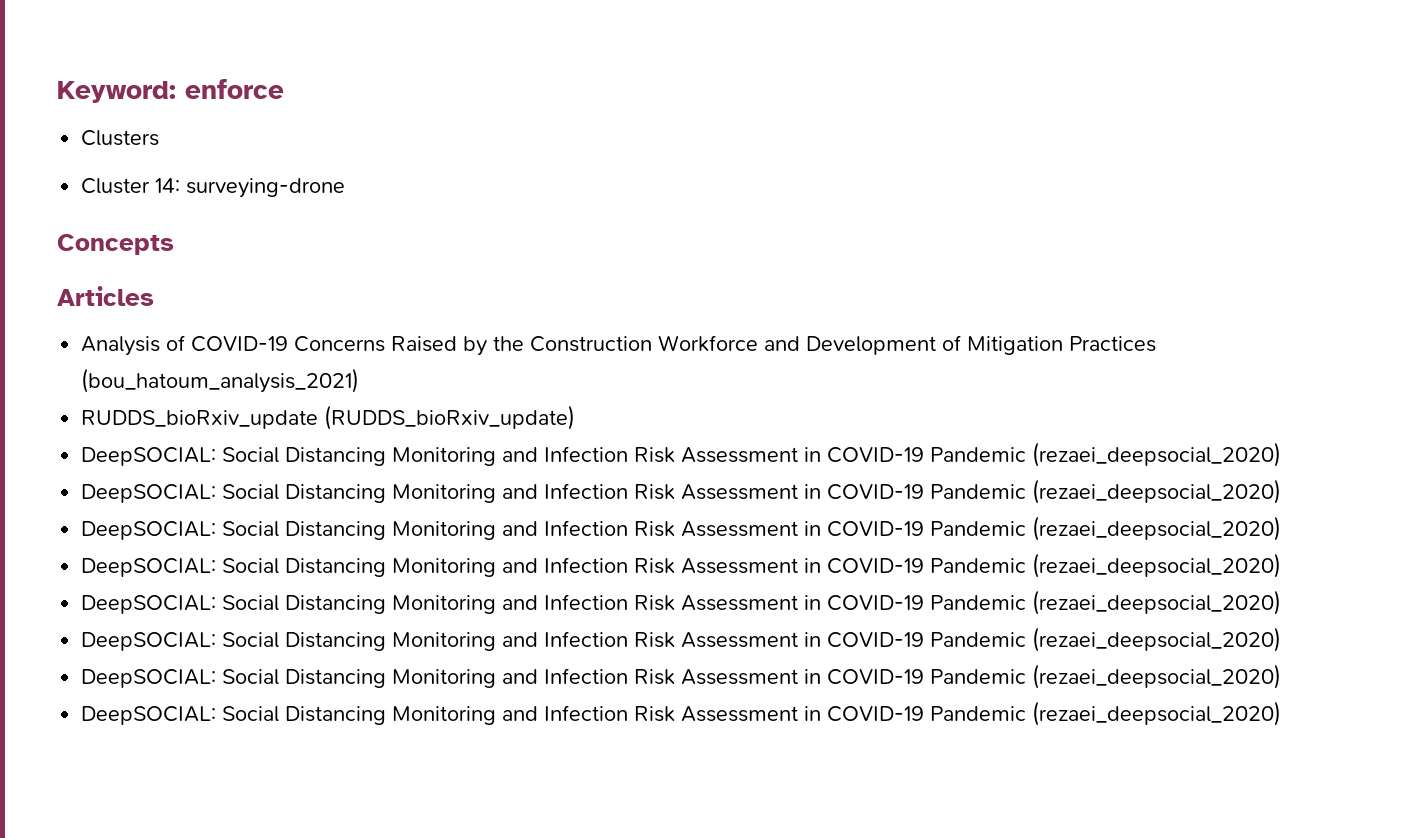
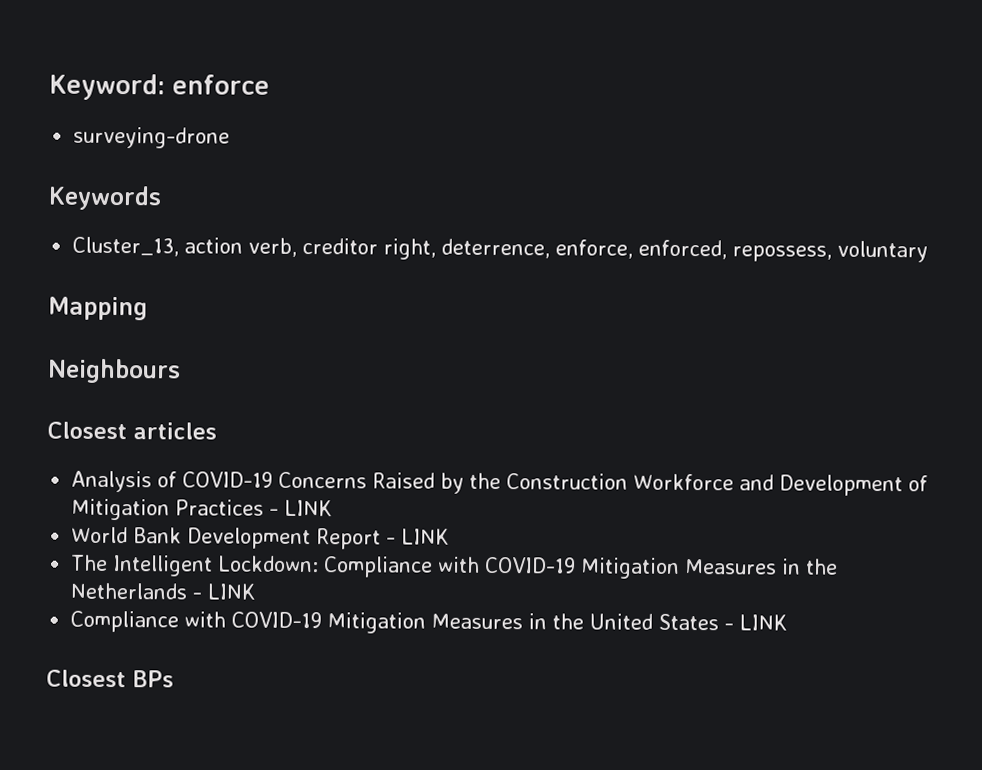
- Clusters
- Cluster 14: surveying-drone
- Concepts
- Articles
+ surveying-drone
+ Keywords
+ Cluster_13, action verb, creditor right, deterrence, enforce, enforced, repossess, voluntary
+ Mapping
+ Neighbours
+ Closest articles
- Analysis of COVID-19 Concerns Raised by the Construction Workforce and Development of Mitigation Practices (bou_hatoum_analysis_2021)
- RUDDS_bioRxiv_update (RUDDS_bioRxiv_update)
- DeepSOCIAL: Social Distancing Monitoring and Infection Risk Assessment in COVID-19 Pandemic (rezaei_deepsocial_2020)
- DeepSOCIAL: Social Distancing Monitoring and Infection Risk Assessment in COVID-19 Pandemic (rezaei_deepsocial_2020)
- DeepSOCIAL: Social Distancing Monitoring and Infection Risk Assessment in COVID-19 Pandemic (rezaei_deepsocial_2020)
- DeepSOCIAL: Social Distancing Monitoring and Infection Risk Assessment in COVID-19 Pandemic (rezaei_deepsocial_2020)
- DeepSOCIAL: Social Distancing Monitoring and Infection Risk Assessment in COVID-19 Pandemic (rezaei_deepsocial_2020)
- DeepSOCIAL: Social Distancing Monitoring and Infection Risk Assessment in COVID-19 Pandemic (rezaei_deepsocial_2020)
- DeepSOCIAL: Social Distancing Monitoring and Infection Risk Assessment in COVID-19 Pandemic (rezaei_deepsocial_2020)
- DeepSOCIAL: Social Distancing Monitoring and Infection Risk Assessment in COVID-19 Pandemic (rezaei_deepsocial_2020)
+ Analysis of COVID-19 Concerns Raised by the Construction Workforce and Development of Mitigation Practices - LINK
+ World Bank Development Report - LINK
+ The Intelligent Lockdown: Compliance with COVID-19 Mitigation Measures in the Netherlands - LINK
+ Compliance with COVID-19 Mitigation Measures in the United States - LINK
+ Closest BPs

